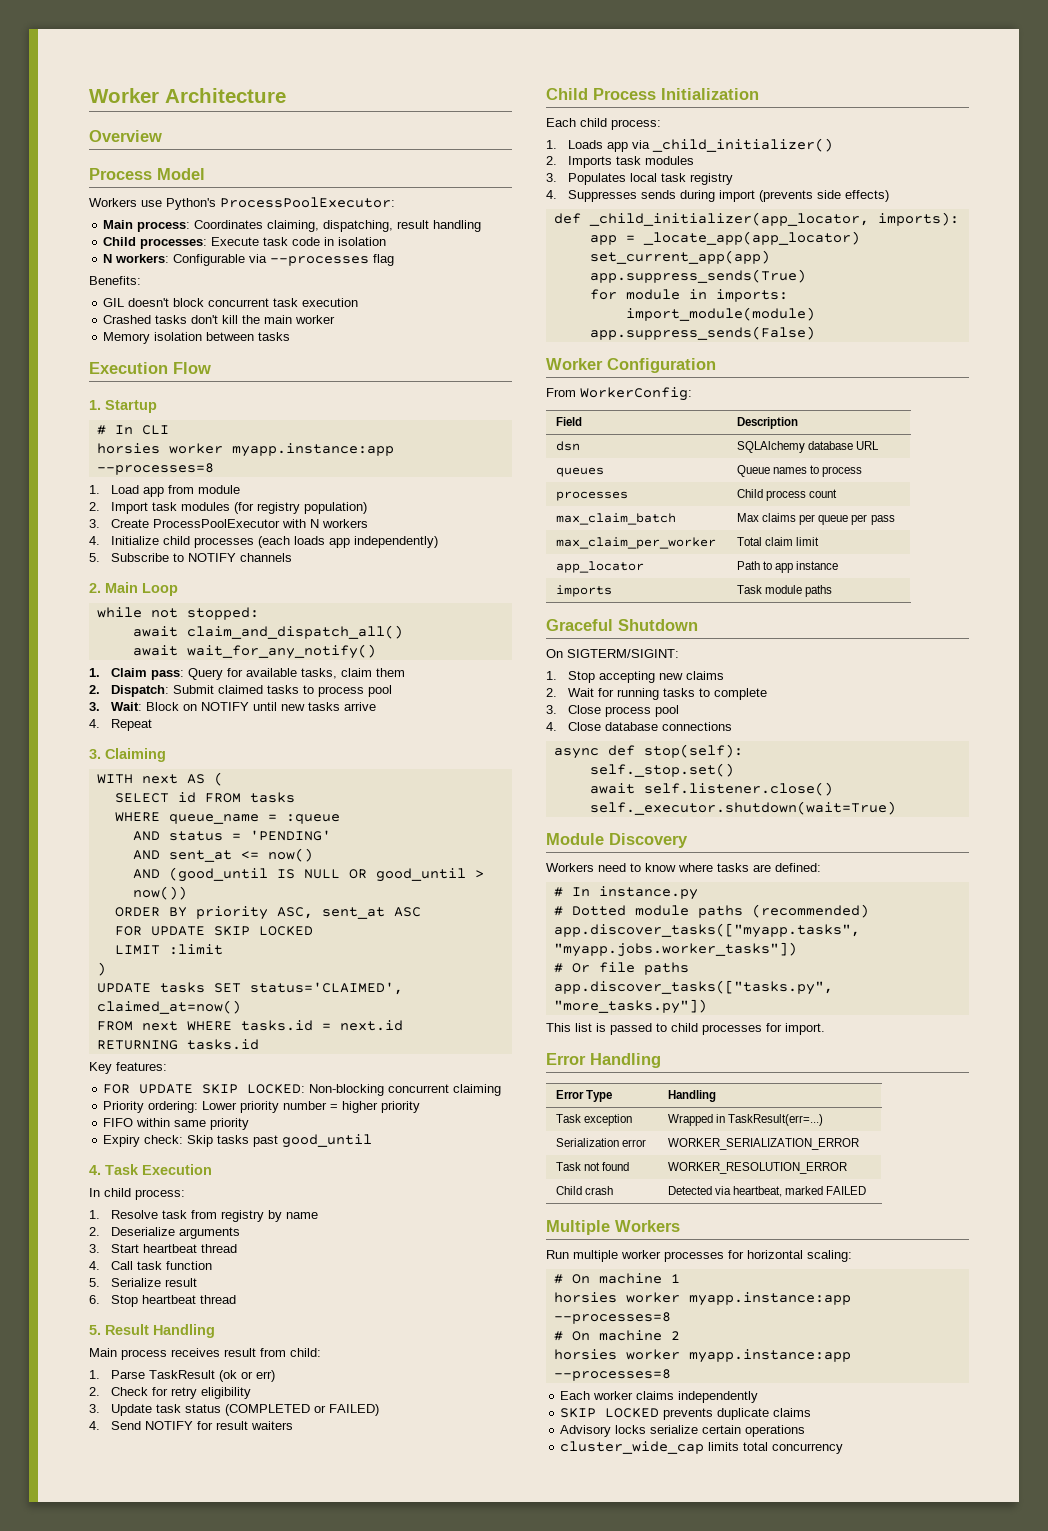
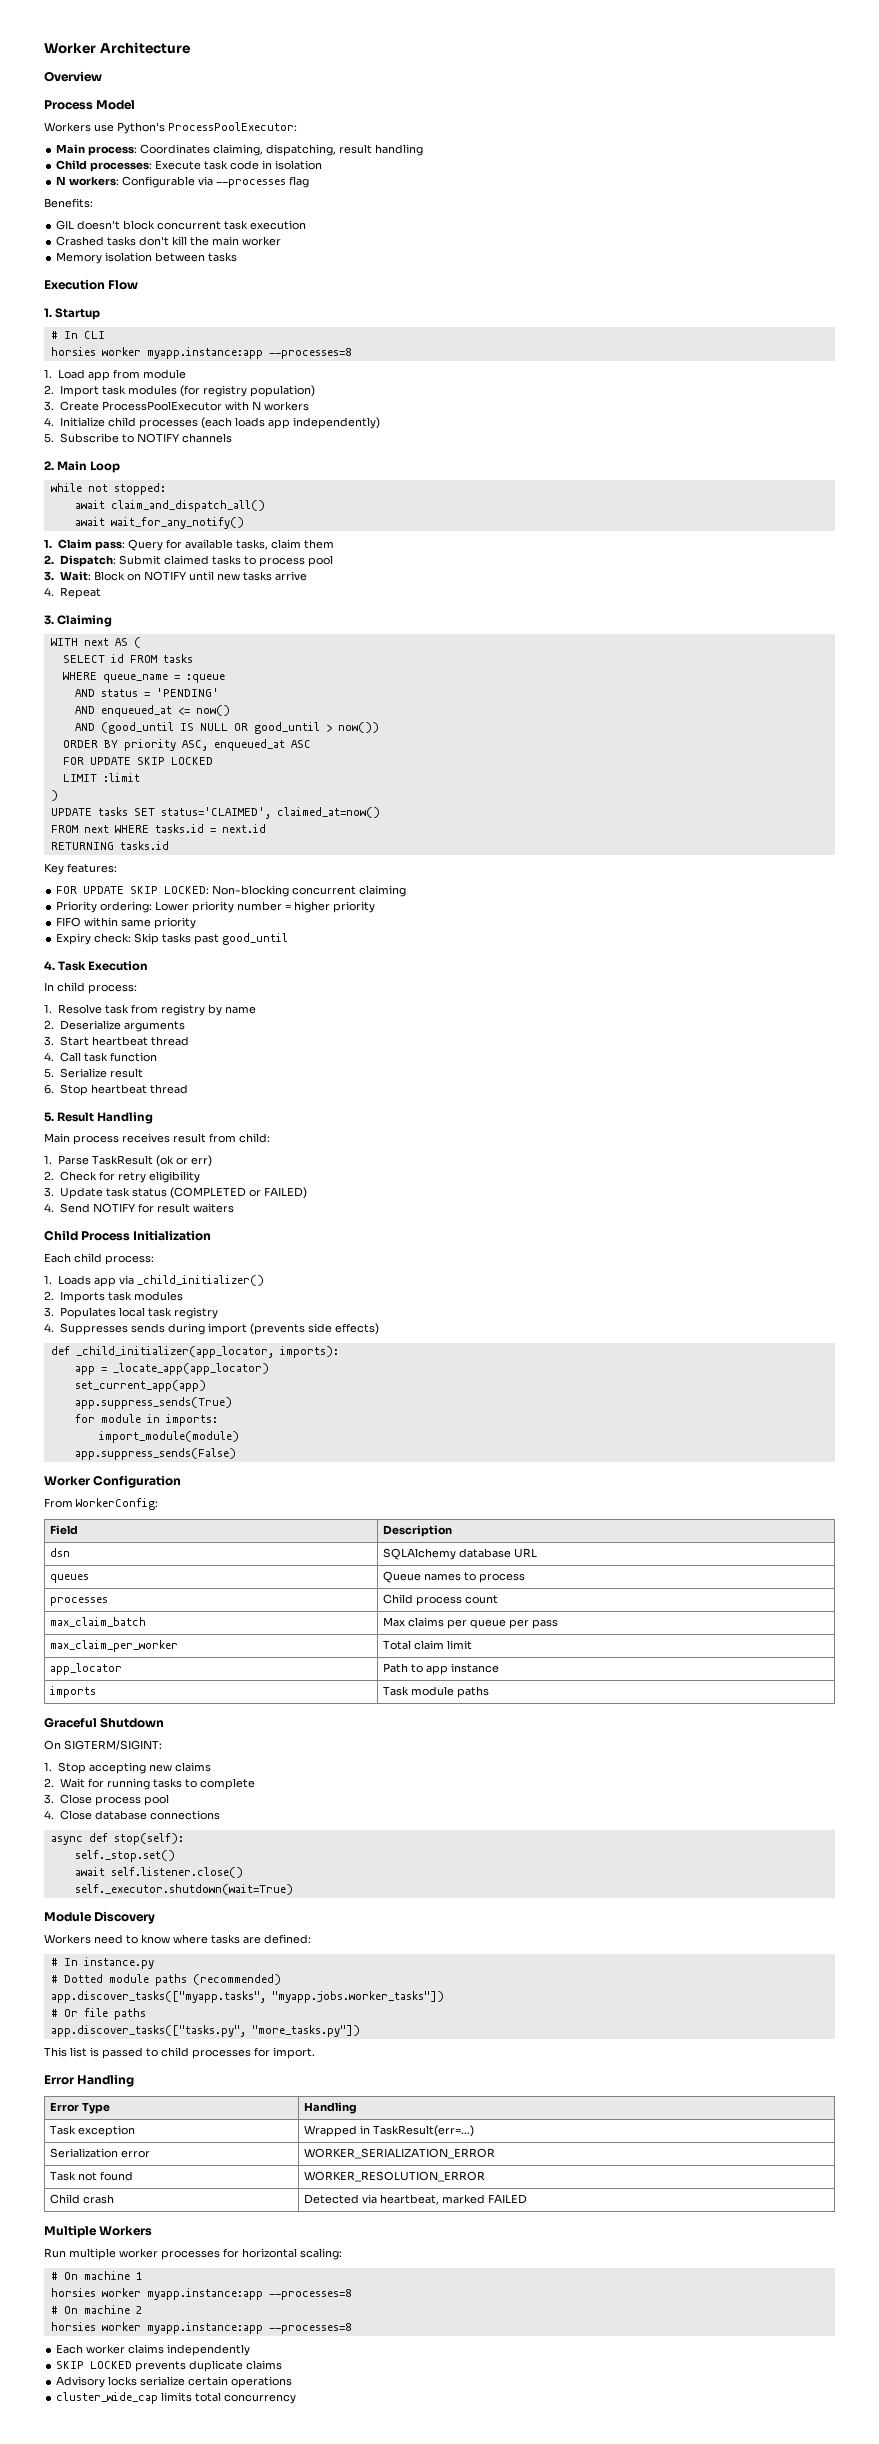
- AND sent_at <= now()
+ AND enqueued_at <= now()
- ORDER BY priority ASC, sent_at ASC
+ ORDER BY priority ASC, enqueued_at ASC

